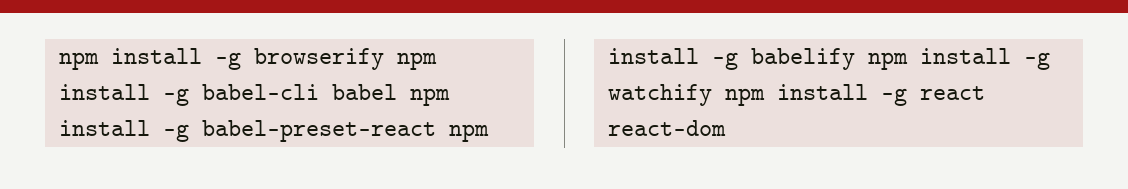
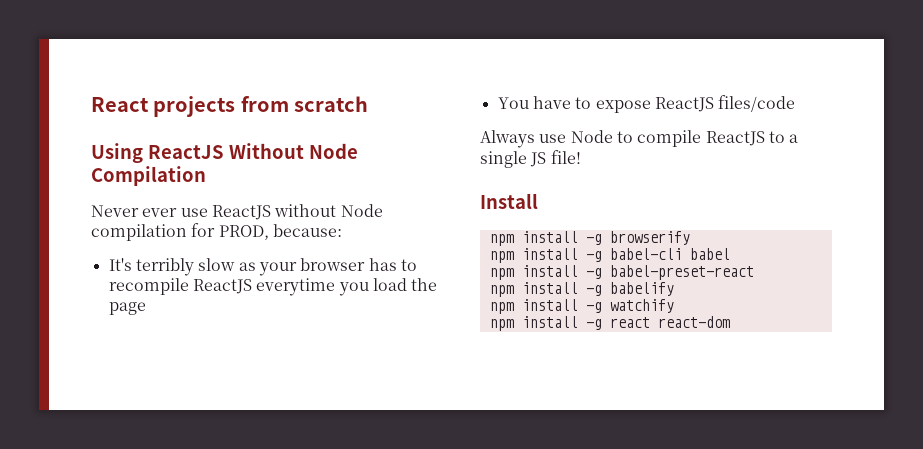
+ React projects from scratch
+ Using ReactJS Without Node Compilation
+ Never ever use ReactJS without Node compilation for PROD, because:
+ It's terribly slow as your browser has to recompile ReactJS everytime you load the page
+ You have to expose ReactJS files/code
+ Always use Node to compile ReactJS to a single JS file!
+ Install
- npm install -g browserify npm install -g babel-cli babel npm install -g babel-preset-react npm install -g babelify npm install -g watchify npm install -g react react-dom
+ npm install -g browserify
+ npm install -g babel-cli babel
+ npm install -g babel-preset-react
+ npm install -g babelify
+ npm install -g watchify
+ npm install -g react react-dom

